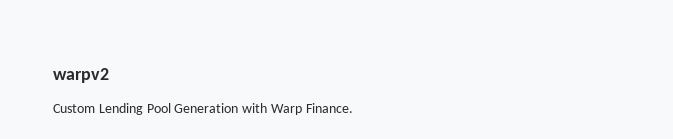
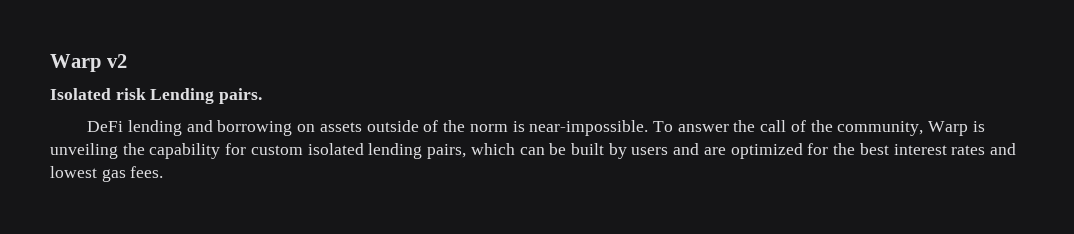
- warpv2
- Custom Lending Pool Generation with Warp Finance.
+ Warp v2
+ Isolated risk Lending pairs.
+ DeFi lending and borrowing on assets outside of the norm is near-impossible. To answer the call of the community, Warp is unveiling the capability for custom isolated lending pairs, which can be built by users and are optimized for the best interest rates and lowest gas fees.

